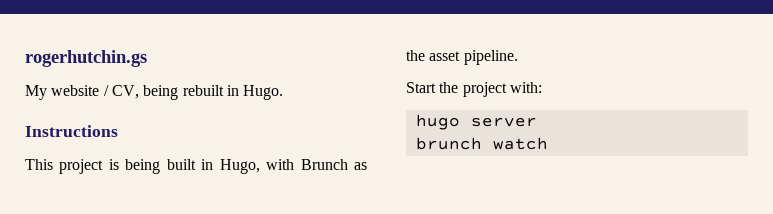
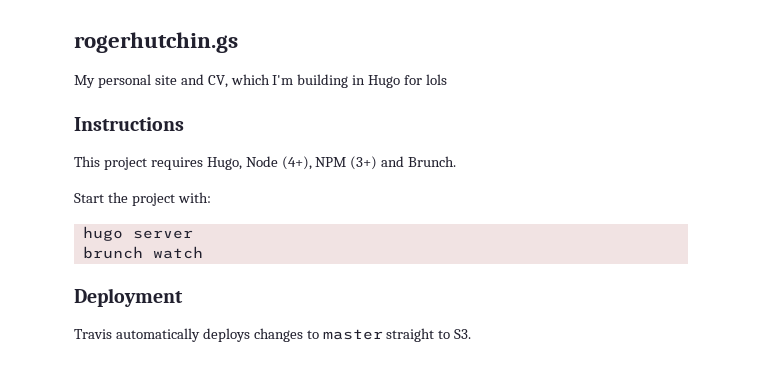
- My website / CV, being rebuilt in Hugo.
+ My personal site and CV, which I'm building in Hugo for lols
  Instructions
- This project is being built in Hugo, with Brunch as the asset pipeline.
+ This project requires Hugo, Node (4+), NPM (3+) and Brunch.
+ Deployment
+ Travis automatically deploys changes to master straight to S3.

